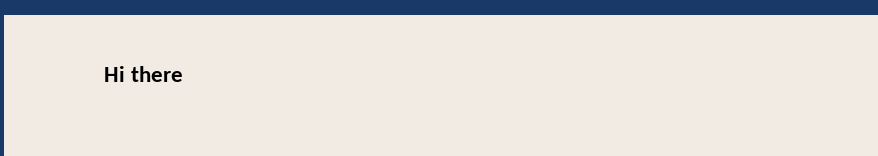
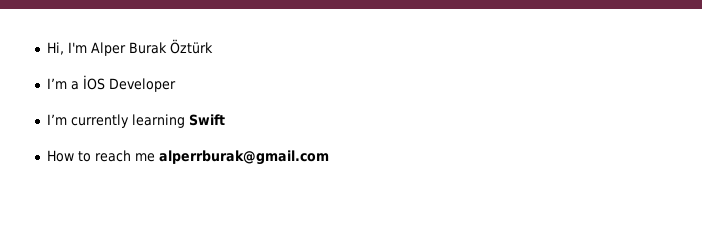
- Hi there
+ Hi, I'm Alper Burak Öztürk
+ I’m a İOS Developer
+ I’m currently learning Swift
+ How to reach me alperrburak@gmail.com

